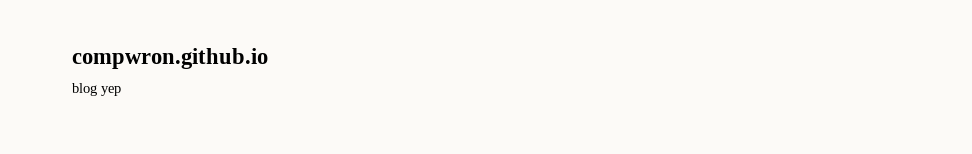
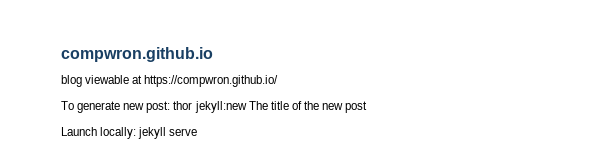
- blog yep
+ blog viewable at https://compwron.github.io/
+ To generate new post: thor jekyll:new The title of the new post
+ Launch locally: jekyll serve

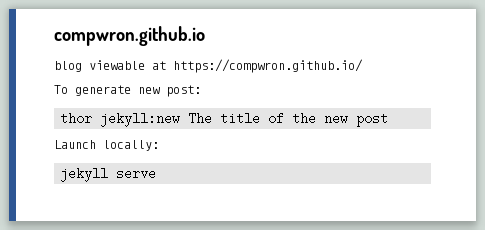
- To generate new post: thor jekyll:new The title of the new post
+ To generate new post:
+ thor jekyll:new The title of the new post
- Launch locally: jekyll serve
+ Launch locally:
+ jekyll serve

